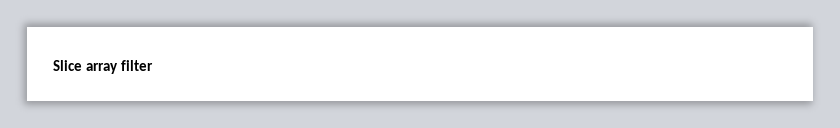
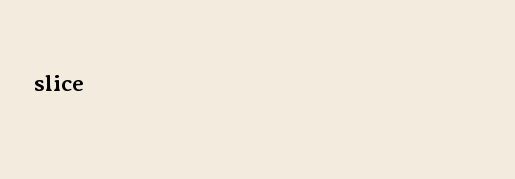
- Slice array filter
+ slice

